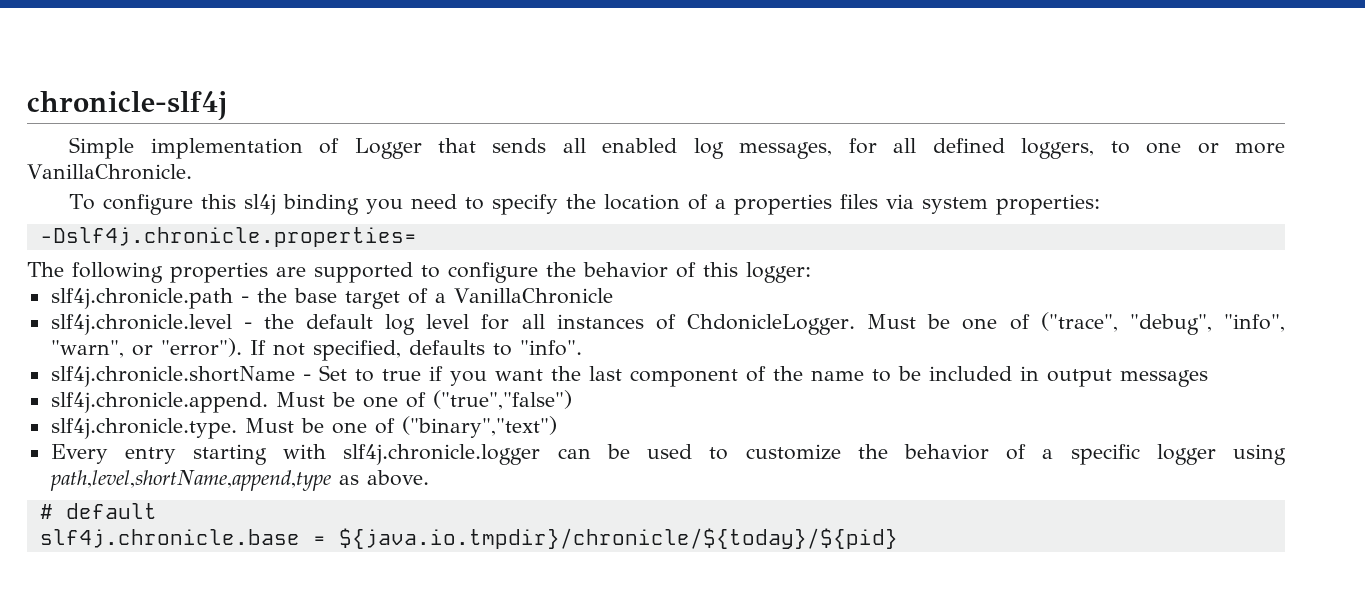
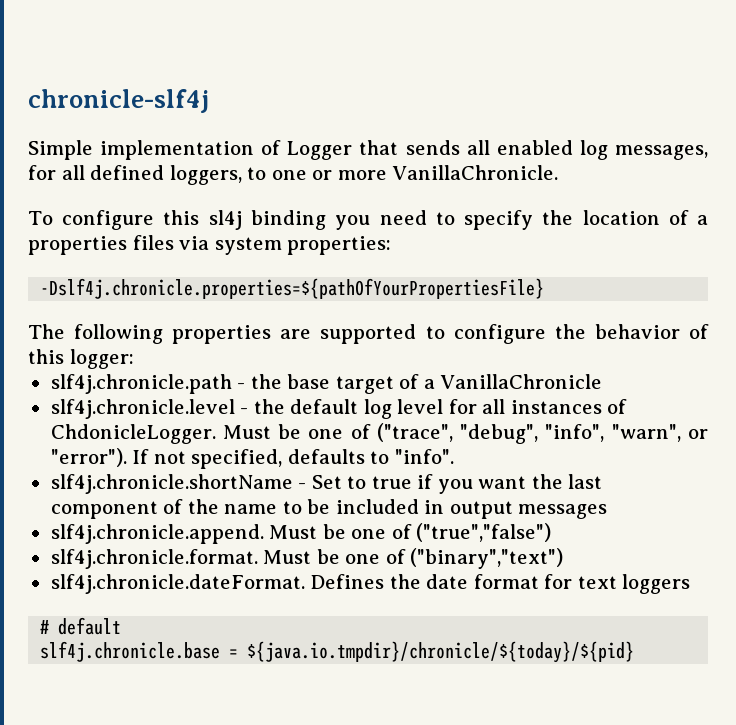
- -Dslf4j.chronicle.properties=
+ -Dslf4j.chronicle.properties=${pathOfYourPropertiesFile}
- slf4j.chronicle.type. Must be one of ("binary","text")
+ slf4j.chronicle.format. Must be one of ("binary","text")
- Every entry starting with slf4j.chronicle.logger can be used to customize the behavior of a specific logger using path,level,shortName,append,type as above.
+ slf4j.chronicle.dateFormat. Defines the date format for text loggers

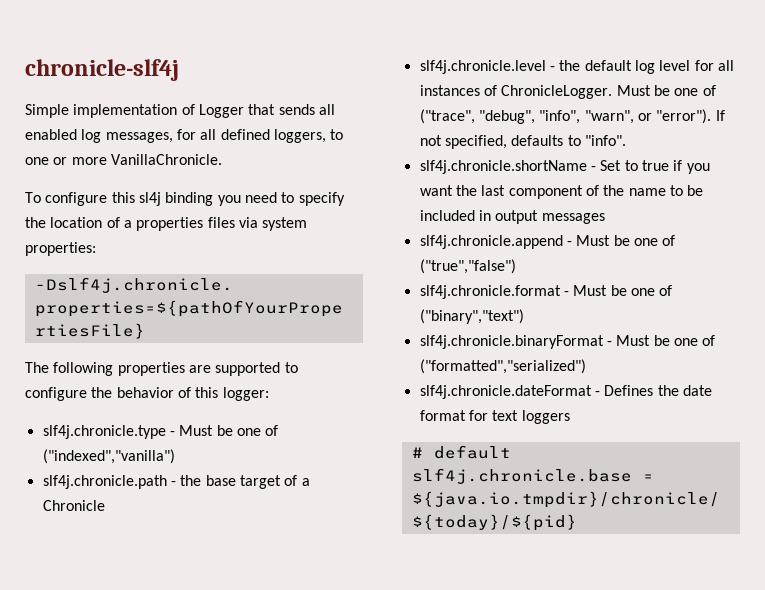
+ slf4j.chronicle.type - Must be one of ("indexed","vanilla")
- slf4j.chronicle.path - the base target of a VanillaChronicle
+ slf4j.chronicle.path - the base target of a Chronicle
- slf4j.chronicle.level - the default log level for all instances of ChdonicleLogger.
+ slf4j.chronicle.level - the default log level for all instances of ChronicleLogger.
- slf4j.chronicle.append. Must be one of ("true","false")
+ slf4j.chronicle.append - Must be one of ("true","false")
- slf4j.chronicle.format. Must be one of ("binary","text")
+ slf4j.chronicle.format - Must be one of ("binary","text")
- slf4j.chronicle.dateFormat. Defines the date format for text loggers
+ slf4j.chronicle.binaryFormat - Must be one of ("formatted","serialized")
+ slf4j.chronicle.dateFormat - Defines the date format for text loggers

